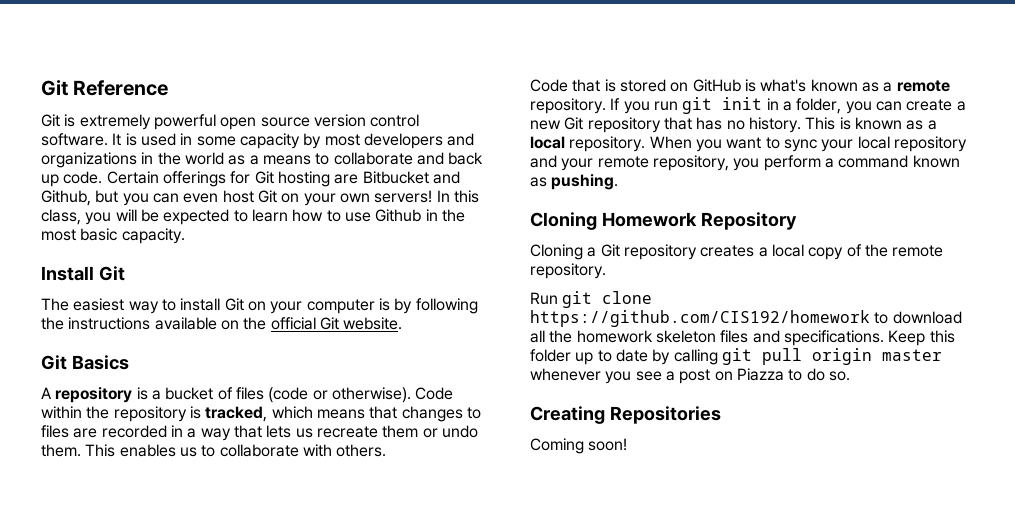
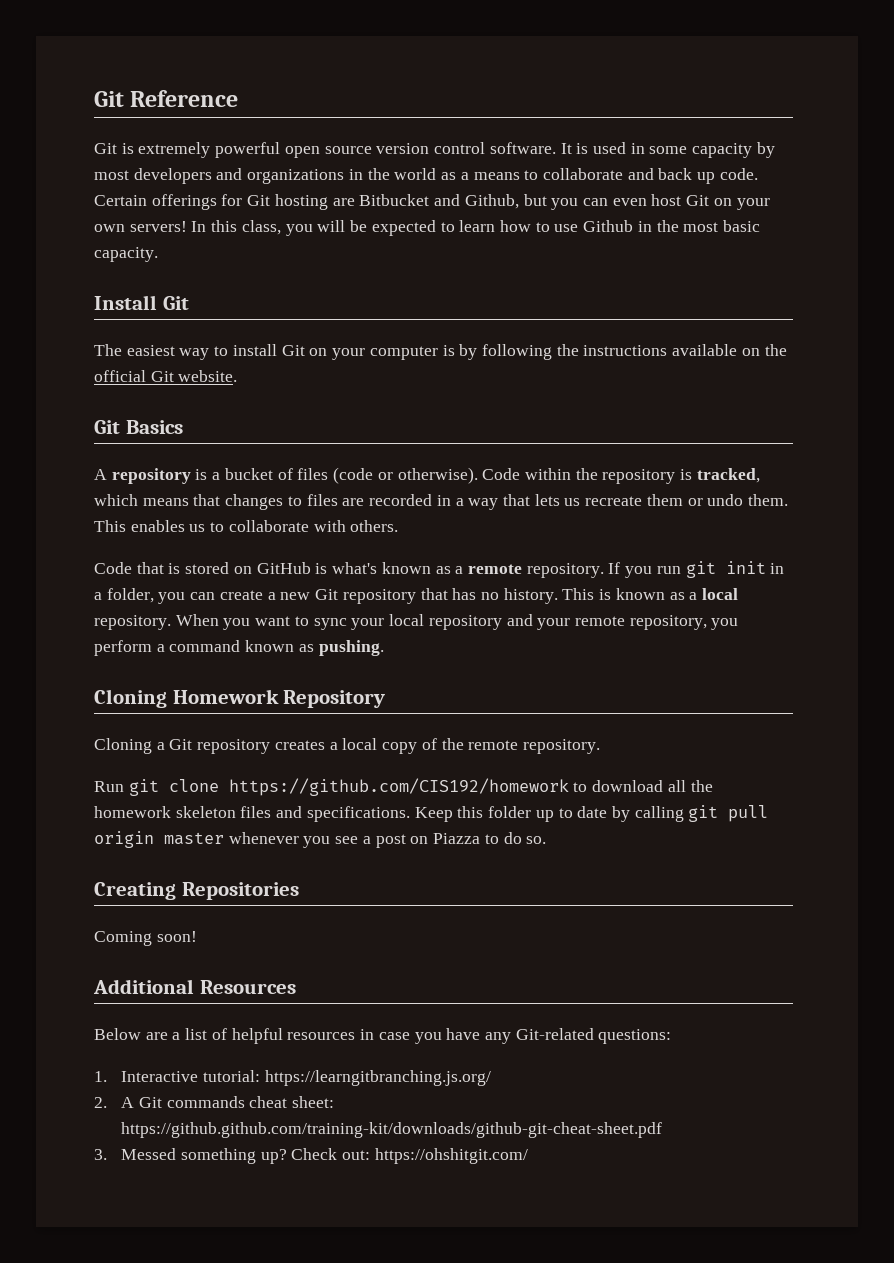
+ Additional Resources
+ Below are a list of helpful resources in case you have any Git-related questions:
+ 1. Interactive tutorial: https://learngitbranching.js.org/
+ 2. A Git commands cheat sheet: https://github.github.com/training-kit/downloads/github-git-cheat-sheet.pdf
+ 3. Messed something up? Check out: https://ohshitgit.com/

